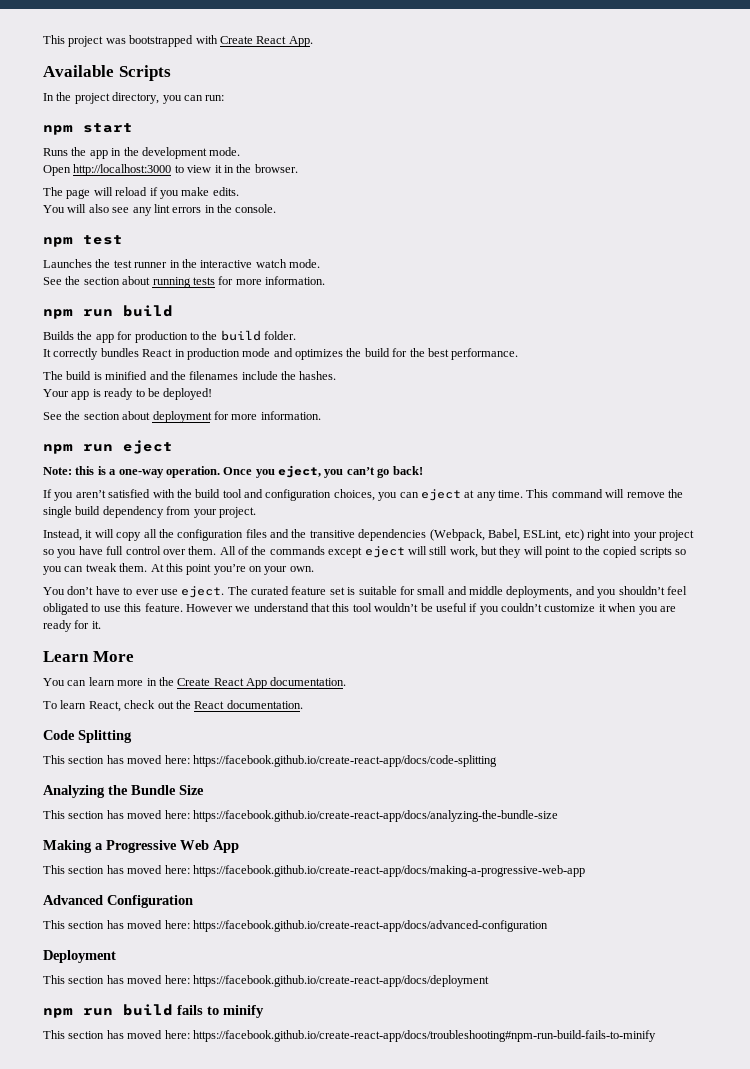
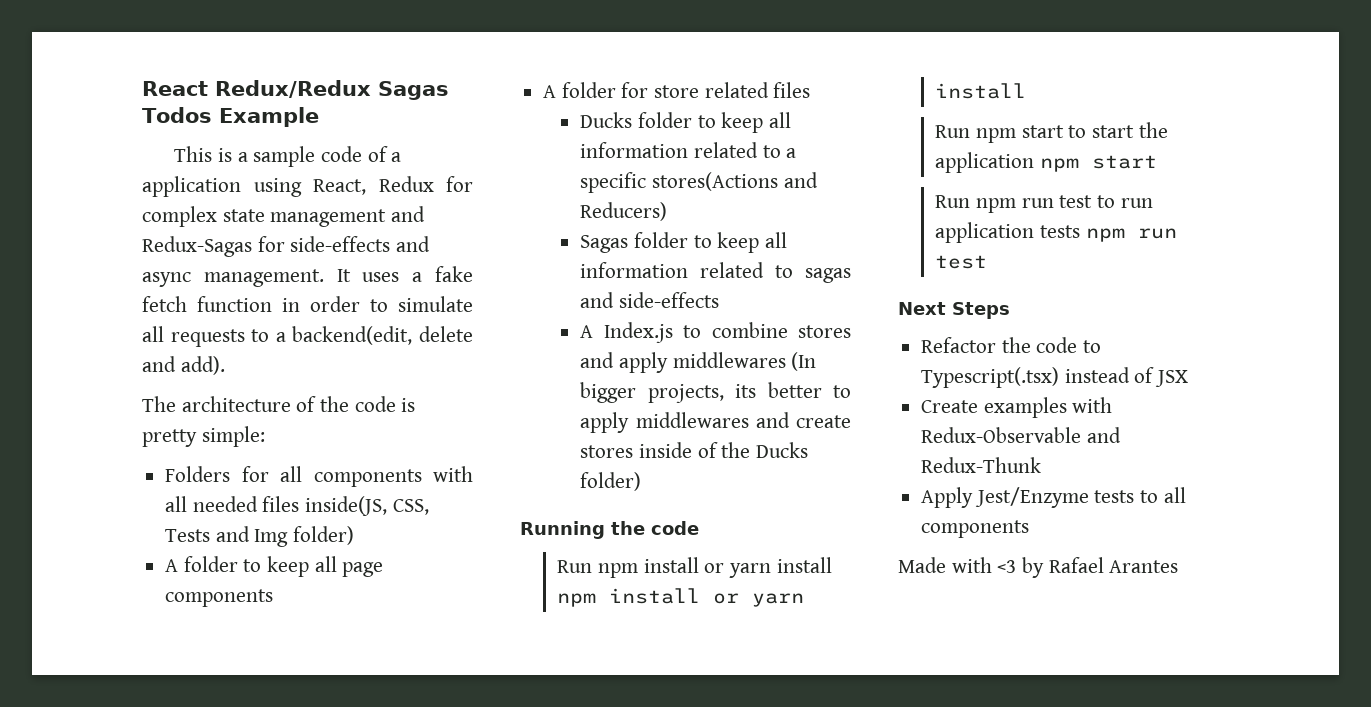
- This project was bootstrapped with Create React App.
- Available Scripts
- In the project directory, you can run:
- npm start
- Runs the app in the development mode.
- Open http://localhost:3000 to view it in the browser.
- The page will reload if you make edits.
- You will also see any lint errors in the console.
- npm test
- Launches the test runner in the interactive watch mode.
- See the section about running tests for more information.
- npm run build
- Builds the app for production to the build folder.
- It correctly bundles React in production mode and optimizes the build for the best performance.
- The build is minified and the filenames include the hashes.
- Your app is ready to be deployed!
- See the section about deployment for more information.
- npm run eject
- Note: this is a one-way operation. Once you eject, you can’t go back!
- If you aren’t satisfied with the build tool and configuration choices, you can eject at any time. This command will remove the single build dependency from your project.
- Instead, it will copy all the configuration files and the transitive dependencies (Webpack, Babel, ESLint, etc) right into your project so you have full control over them. All of the commands except eject will still work, but they will point to the copied scripts so you can tweak them. At this point you’re on your own.
- You don’t have to ever use eject. The curated feature set is suitable for small and middle deployments, and you shouldn’t feel obligated to use this feature. However we understand that this tool wouldn’t be useful if you couldn’t customize it when you are ready for it.
- Learn More
- You can learn more in the Create React App documentation.
- To learn React, check out the React documentation.
- Code Splitting
- This section has moved here: https://facebook.github.io/create-react-app/docs/code-splitting
- Analyzing the Bundle Size
- This section has moved here: https://facebook.github.io/create-react-app/docs/analyzing-the-bundle-size
- Making a Progressive Web App
- This section has moved here: https://facebook.github.io/create-react-app/docs/making-a-progressive-web-app
- Advanced Configuration
- This section has moved here: https://facebook.github.io/create-react-app/docs/advanced-configuration
- Deployment
- This section has moved here: https://facebook.github.io/create-react-app/docs/deployment
- npm run build fails to minify
- This section has moved here: https://facebook.github.io/create-react-app/docs/troubleshooting#npm-run-build-fails-to-minify
+ React Redux/Redux Sagas Todos Example
+ This is a sample code of a application using React, Redux for complex state management and Redux-Sagas for side-effects and async management. It uses a fake fetch function in order to simulate all requests to a backend(edit, delete and add).
+ The architecture of the code is pretty simple:
+ Folders for all components with all needed files inside(JS, CSS, Tests and Img folder)
+ A folder to keep all page components
+ A folder for store related files
+ Ducks folder to keep all information related to a specific stores(Actions and Reducers)
+ Sagas folder to keep all information related to sagas and side-effects
+ A Index.js to combine stores and apply middlewares (In bigger projects, its better to apply middlewares and create stores inside of the Ducks folder)
+ Running the code
+ Run npm install or yarn install npm install or yarn install
+ Run npm start to start the application npm start
+ Run npm run test to run application tests npm run test
+ Next Steps
+ Refactor the code to Typescript(.tsx) instead of JSX
+ Create examples with Redux-Observable and Redux-Thunk
+ Apply Jest/Enzyme tests to all components
+ Made with <3 by Rafael Arantes

